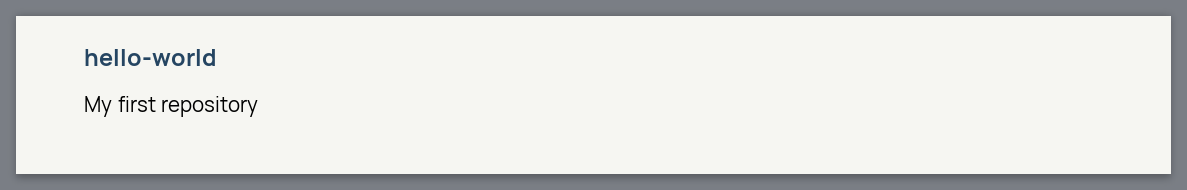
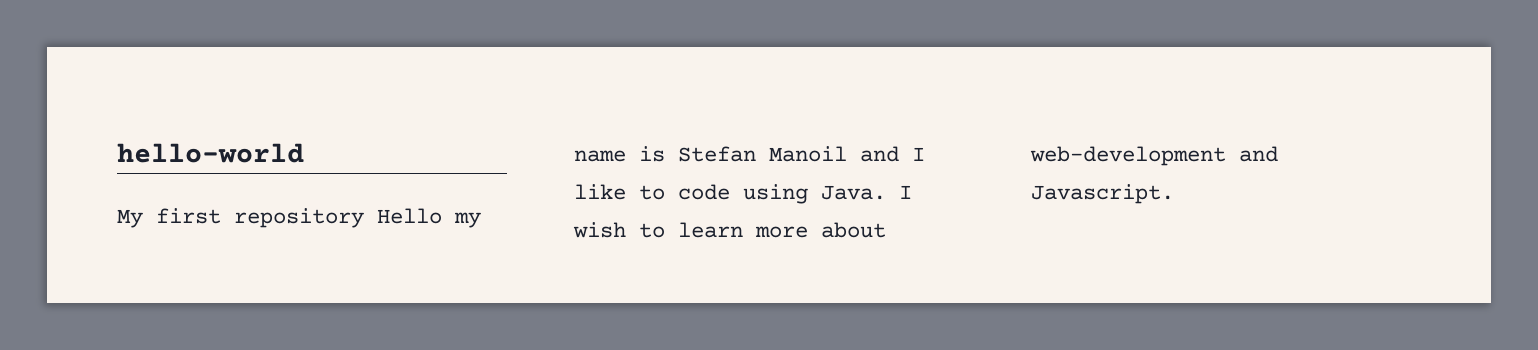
- My first repository
+ My first repository Hello my name is Stefan Manoil and I like to code using Java. I wish to learn more about web-development and Javascript.

